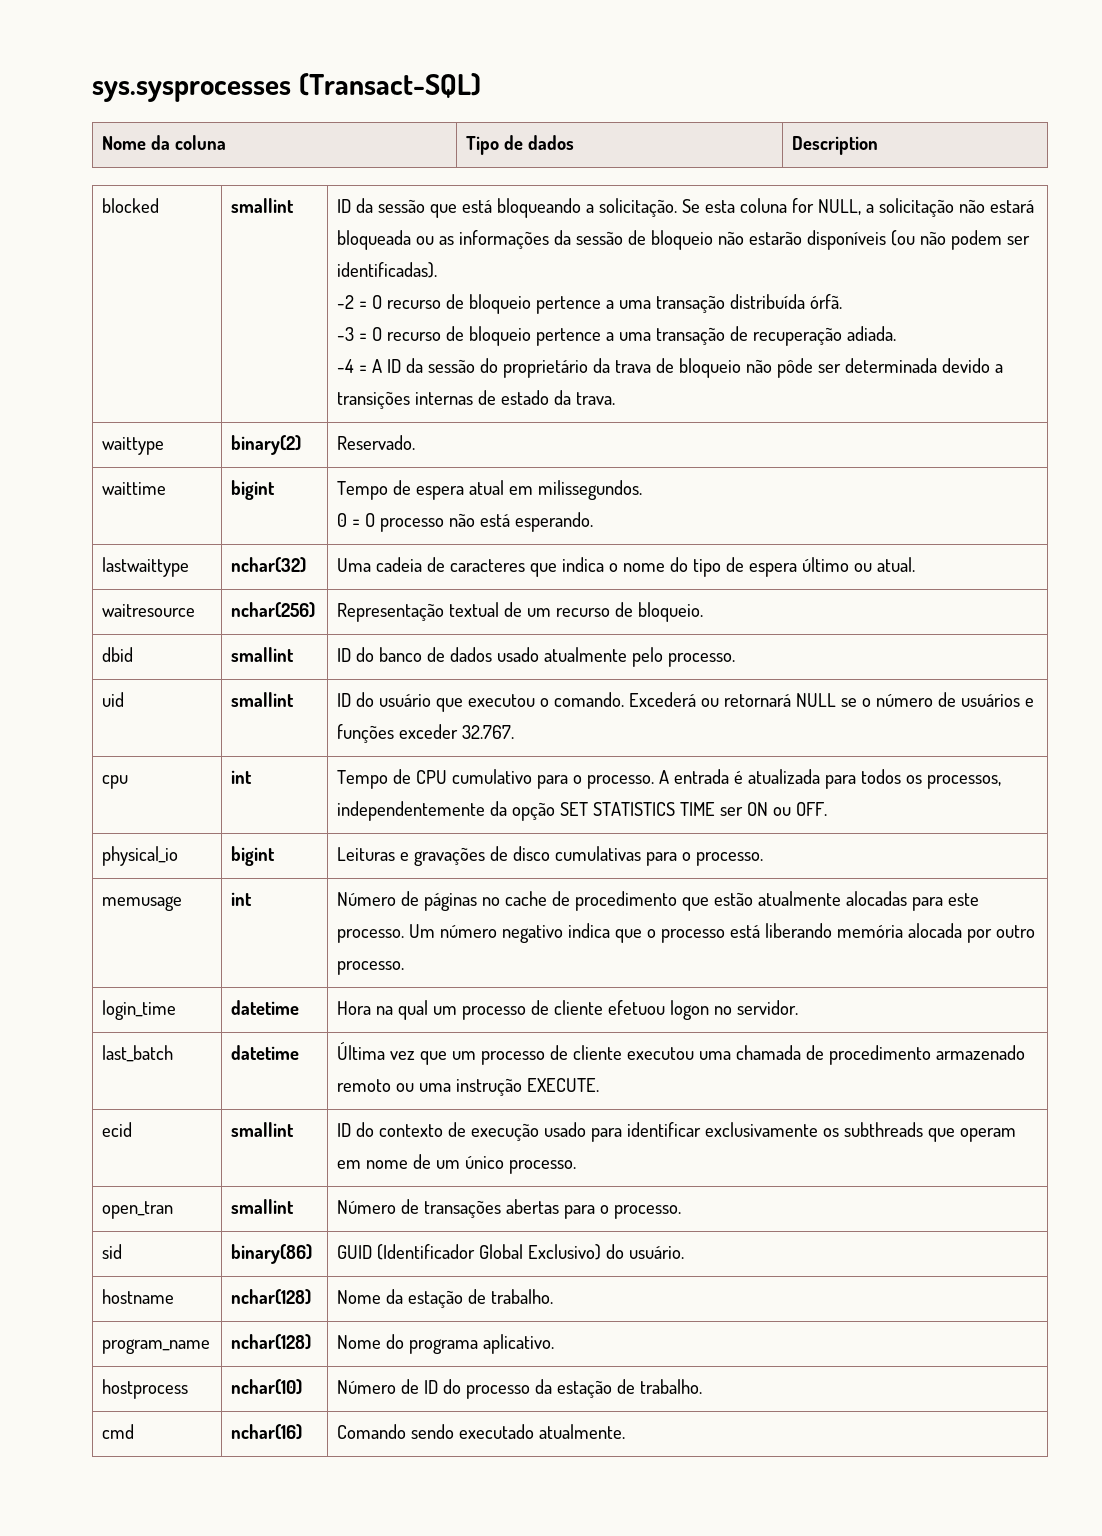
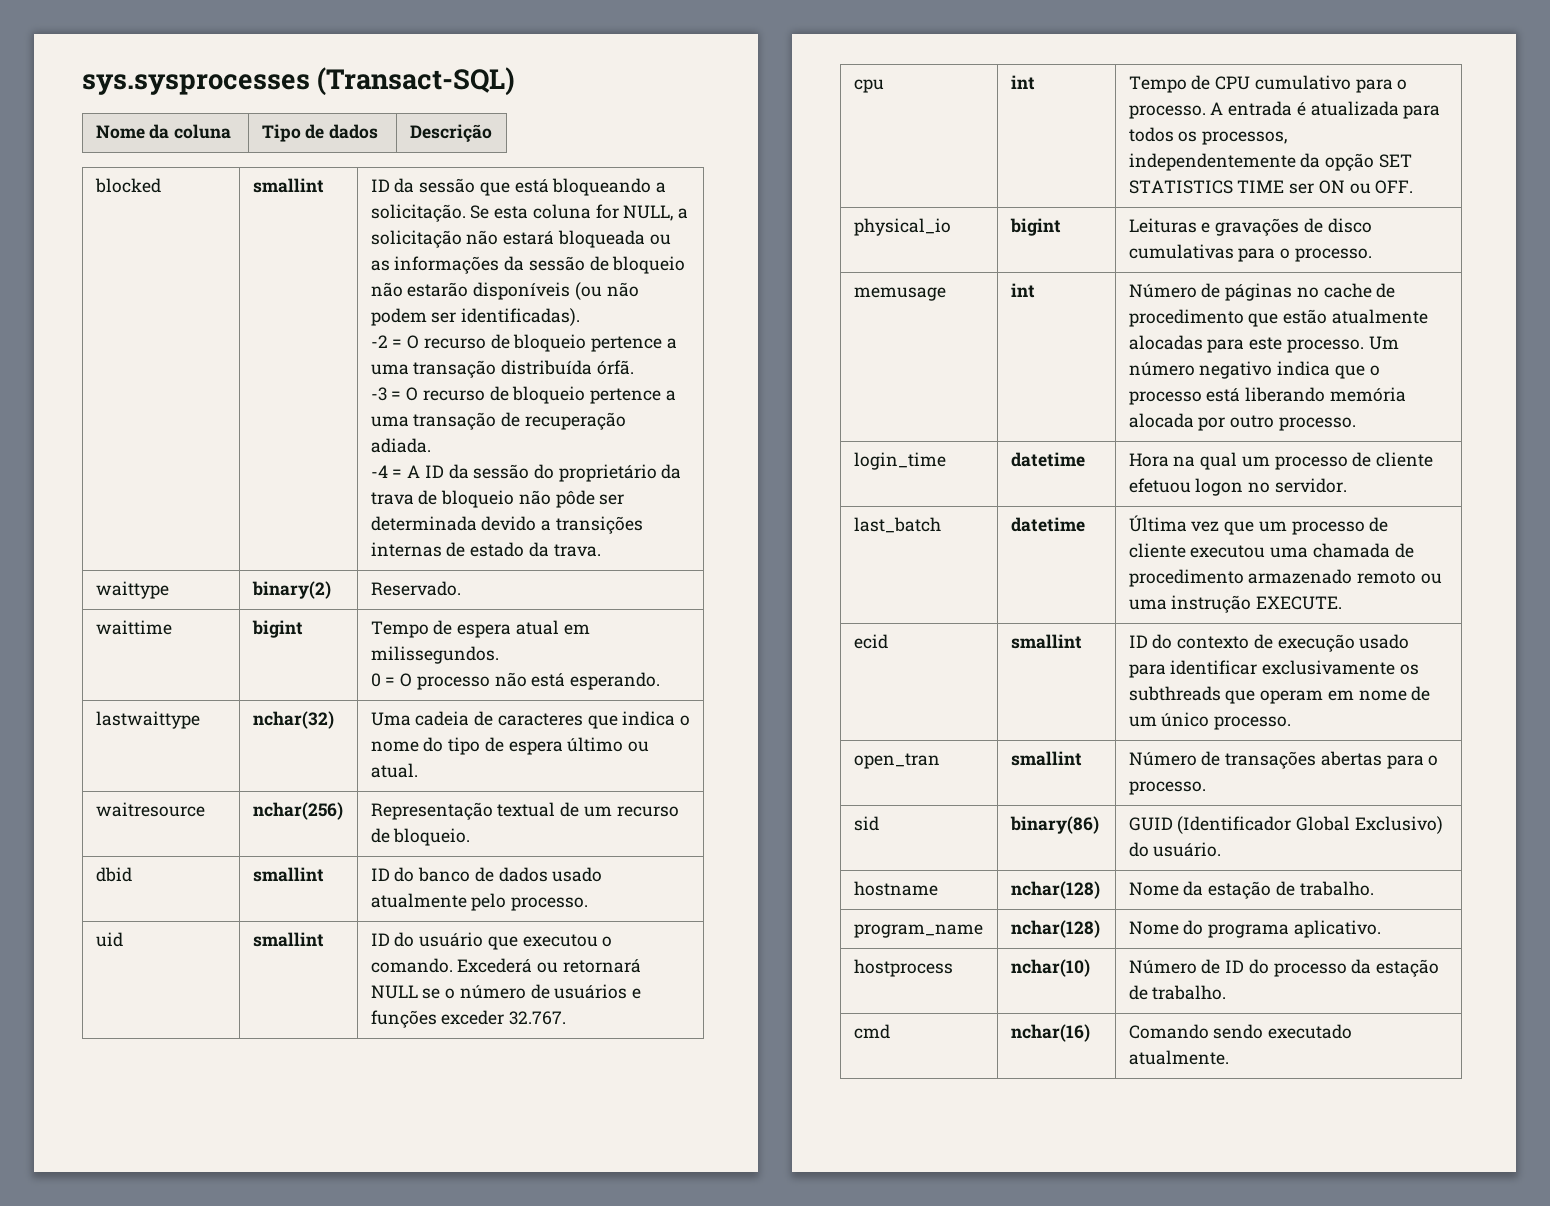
- Nome da coluna | Tipo de dados | Description
+ Nome da coluna | Tipo de dados | Descrição

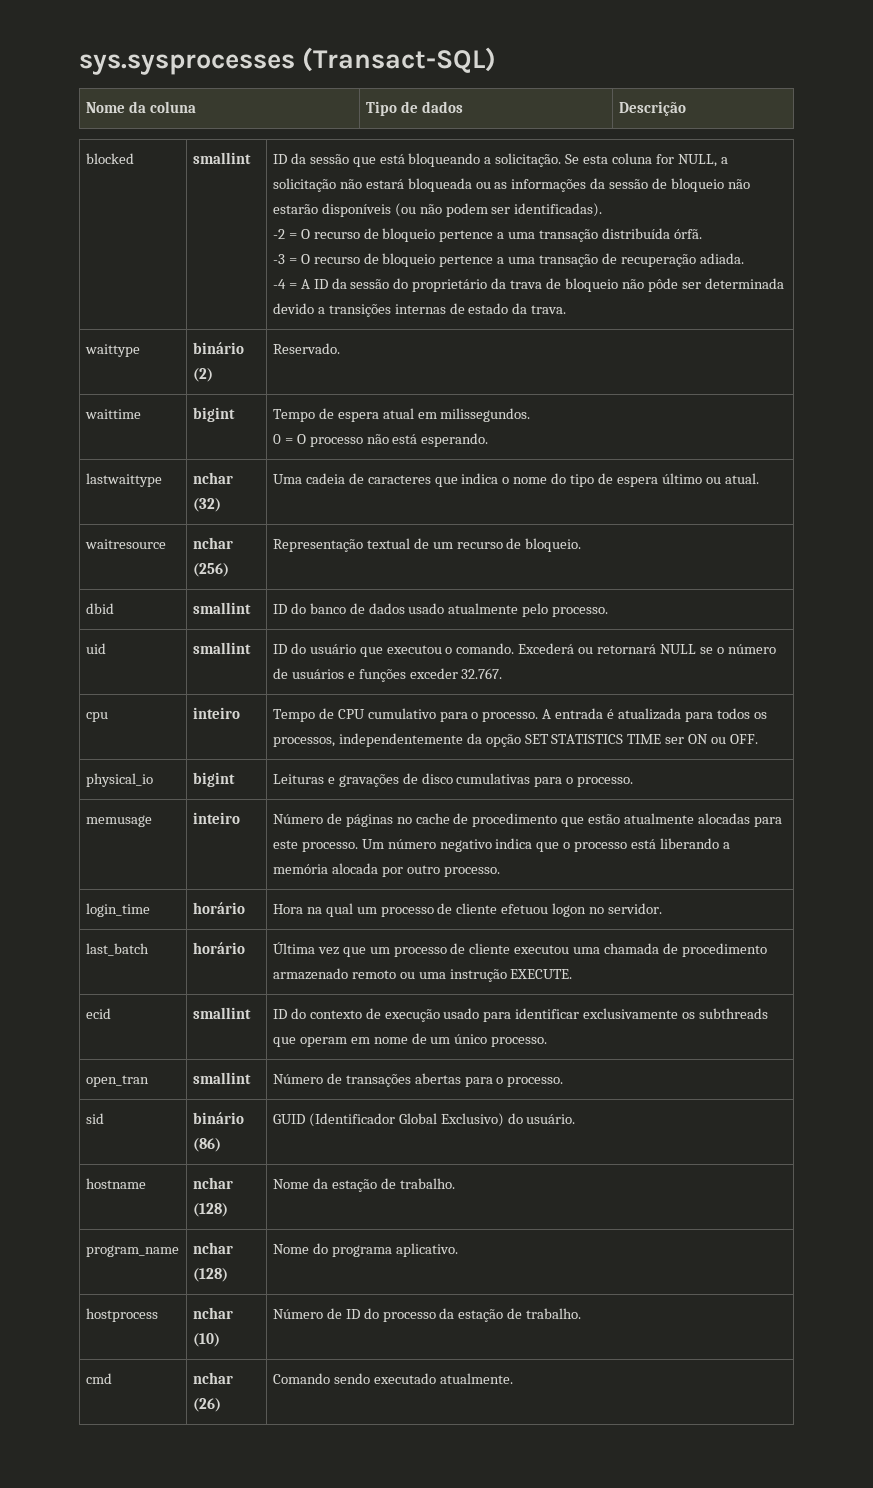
- waittype | binary(2) | Reservado.
+ waittype | binário (2) | Reservado.
- lastwaittype | nchar(32) | Uma cadeia de caracteres que indica o nome do tipo de espera último ou atual.
+ lastwaittype | nchar (32) | Uma cadeia de caracteres que indica o nome do tipo de espera último ou atual.
- waitresource | nchar(256) | Representação textual de um recurso de bloqueio.
+ waitresource | nchar (256) | Representação textual de um recurso de bloqueio.
- cpu | int | Tempo de CPU cumulativo para o processo. A entrada é atualizada para todos os processos, independentemente da opção SET STATISTICS TIME ser ON ou OFF.
+ cpu | inteiro | Tempo de CPU cumulativo para o processo. A entrada é atualizada para todos os processos, independentemente da opção SET STATISTICS TIME ser ON ou OFF.
- memusage | int | Número de páginas no cache de procedimento que estão atualmente alocadas para este processo. Um número negativo indica que o processo está liberando memória alocada por outro processo.
+ memusage | inteiro | Número de páginas no cache de procedimento que estão atualmente alocadas para este processo. Um número negativo indica que o processo está liberando a memória alocada por outro processo.
- login_time | datetime | Hora na qual um processo de cliente efetuou logon no servidor.
+ login_time | horário | Hora na qual um processo de cliente efetuou logon no servidor.
- last_batch | datetime | Última vez que um processo de cliente executou uma chamada de procedimento armazenado remoto ou uma instrução EXECUTE.
+ last_batch | horário | Última vez que um processo de cliente executou uma chamada de procedimento armazenado remoto ou uma instrução EXECUTE.
- sid | binary(86) | GUID (Identificador Global Exclusivo) do usuário.
+ sid | binário (86) | GUID (Identificador Global Exclusivo) do usuário.
- hostname | nchar(128) | Nome da estação de trabalho.
+ hostname | nchar (128) | Nome da estação de trabalho.
- program_name | nchar(128) | Nome do programa aplicativo.
+ program_name | nchar (128) | Nome do programa aplicativo.
- hostprocess | nchar(10) | Número de ID do processo da estação de trabalho.
+ hostprocess | nchar (10) | Número de ID do processo da estação de trabalho.
- cmd | nchar(16) | Comando sendo executado atualmente.
+ cmd | nchar (26) | Comando sendo executado atualmente.

